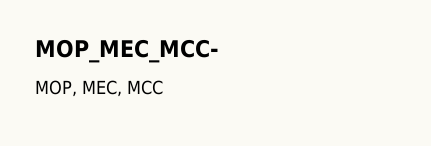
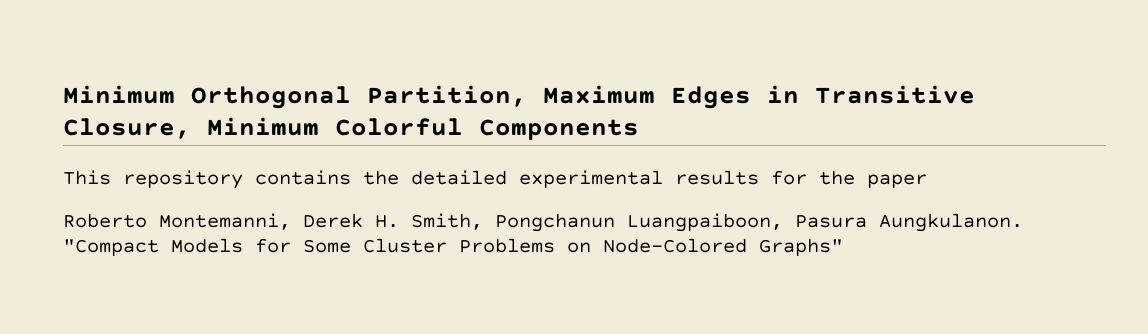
- MOP_MEC_MCC-
- MOP, MEC, MCC
+ Minimum Orthogonal Partition, Maximum Edges in Transitive Closure, Minimum Colorful Components
+ This repository contains the detailed experimental results for the paper
+ Roberto Montemanni, Derek H. Smith, Pongchanun Luangpaiboon, Pasura Aungkulanon. "Compact Models for Some Cluster Problems on Node-Colored Graphs"

